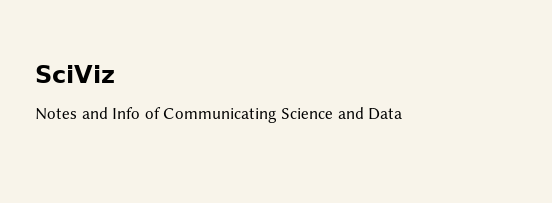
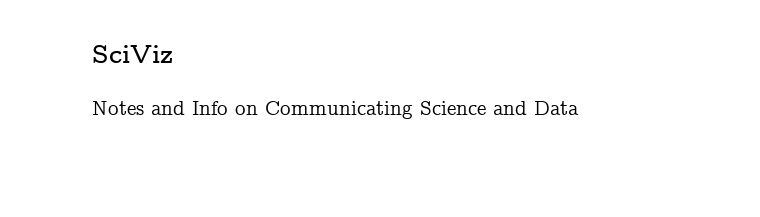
- Notes and Info of Communicating Science and Data
+ Notes and Info on Communicating Science and Data

